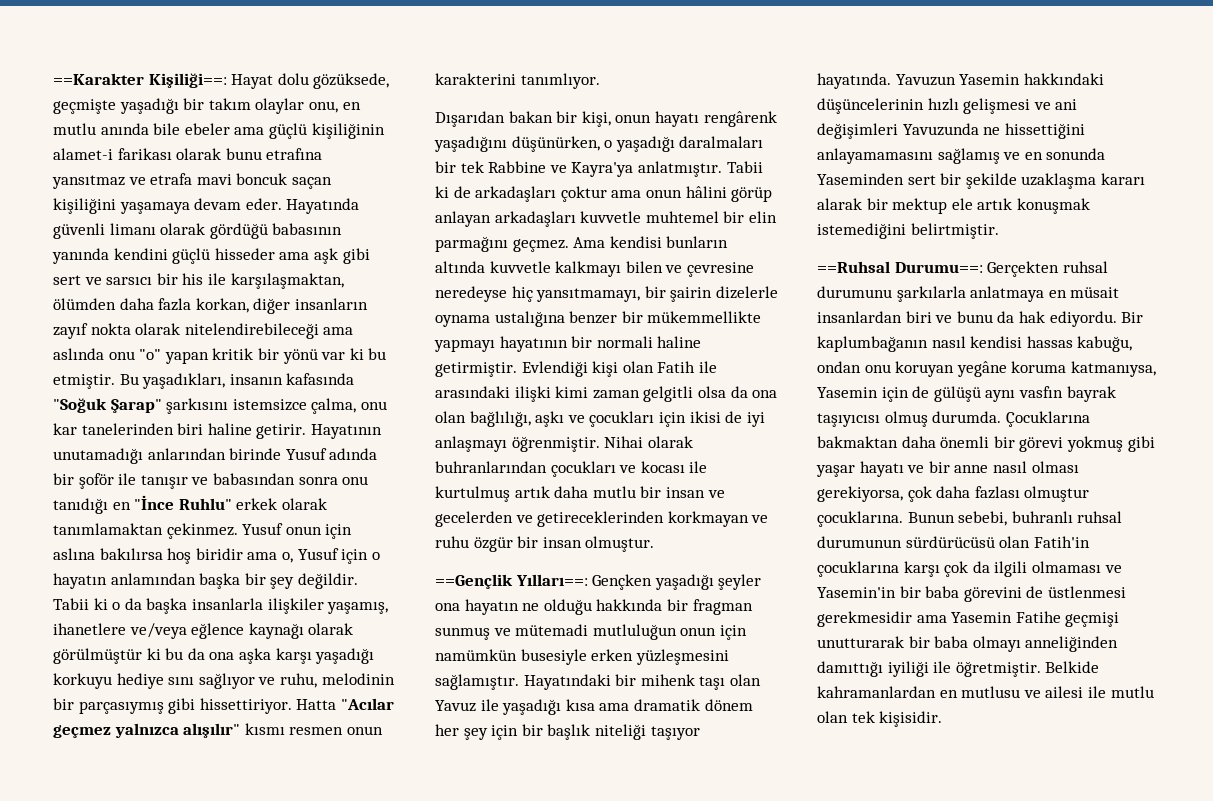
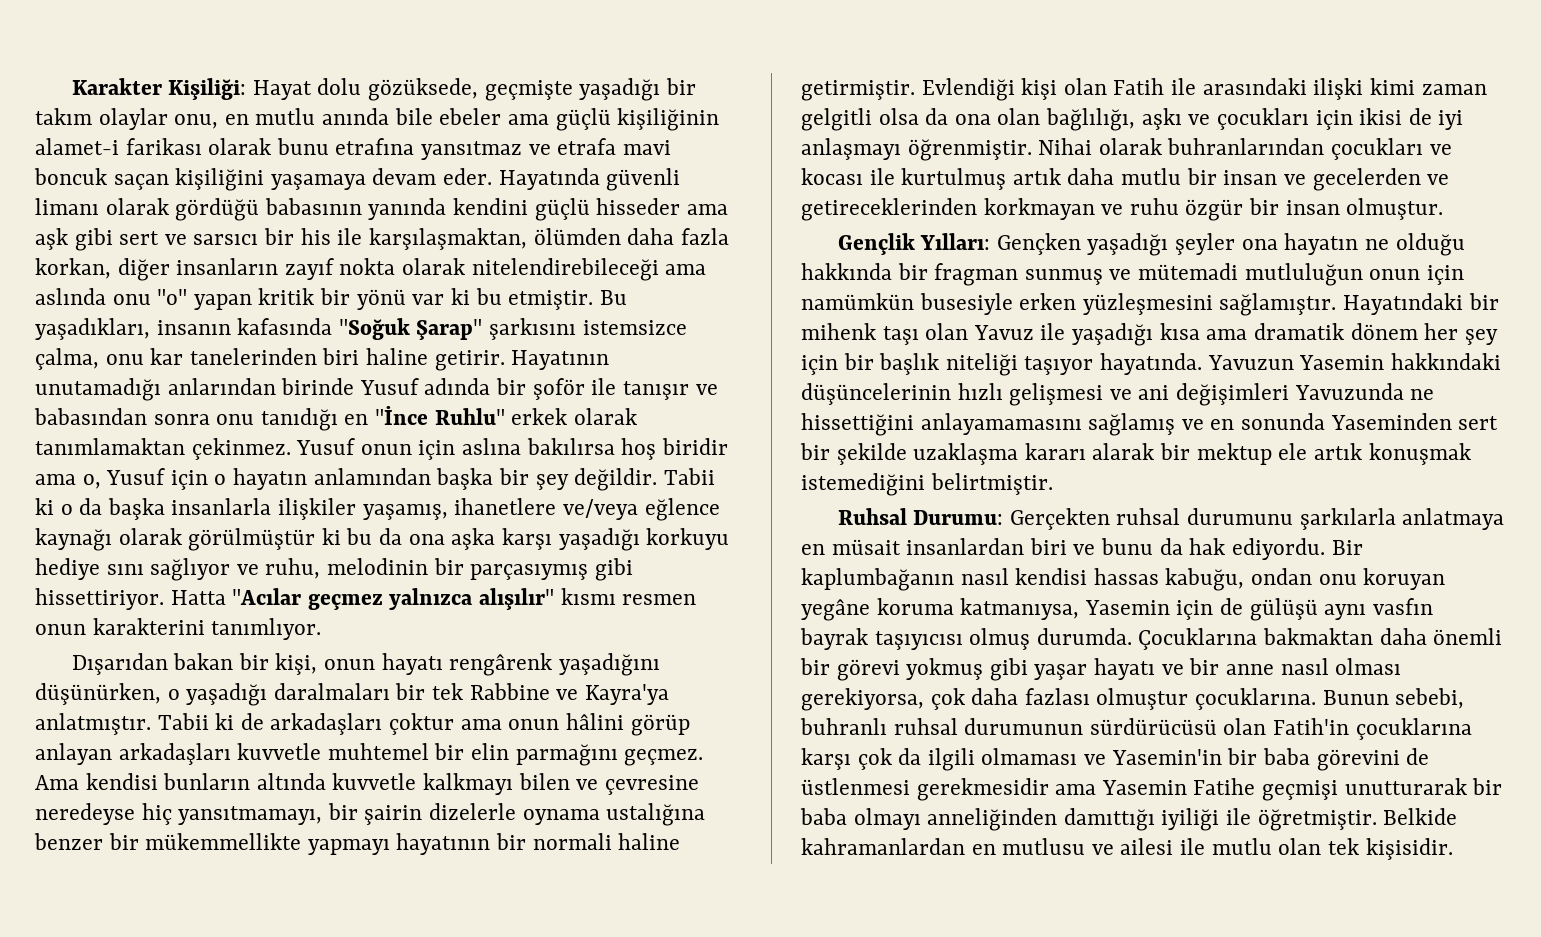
- ==Karakter Kişiliği==: Hayat dolu gözüksede, geçmişte yaşadığı bir takım olaylar onu, en mutlu anında bile ebeler ama güçlü kişiliğinin alamet-i farikası olarak bunu etrafına yansıtmaz ve etrafa mavi boncuk saçan kişiliğini yaşamaya devam eder.
+ Karakter Kişiliği: Hayat dolu gözüksede, geçmişte yaşadığı bir takım olaylar onu, en mutlu anında bile ebeler ama güçlü kişiliğinin alamet-i farikası olarak bunu etrafına yansıtmaz ve etrafa mavi boncuk saçan kişiliğini yaşamaya devam eder.
- ==Gençlik Yılları==: Gençken yaşadığı şeyler ona hayatın ne olduğu hakkında bir fragman sunmuş ve mütemadi mutluluğun onun için namümkün busesiyle erken yüzleşmesini sağlamıştır.
+ Gençlik Yılları: Gençken yaşadığı şeyler ona hayatın ne olduğu hakkında bir fragman sunmuş ve mütemadi mutluluğun onun için namümkün busesiyle erken yüzleşmesini sağlamıştır.
- ==Ruhsal Durumu==: Gerçekten ruhsal durumunu şarkılarla anlatmaya en müsait insanlardan biri ve bunu da hak ediyordu.
+ Ruhsal Durumu: Gerçekten ruhsal durumunu şarkılarla anlatmaya en müsait insanlardan biri ve bunu da hak ediyordu.

